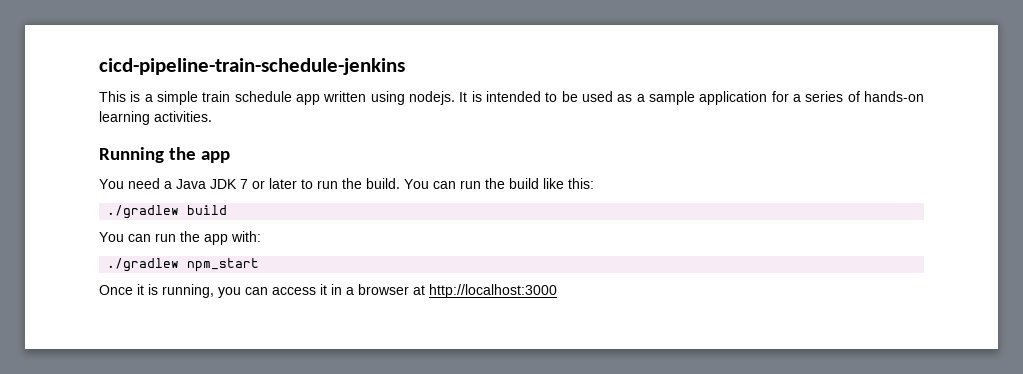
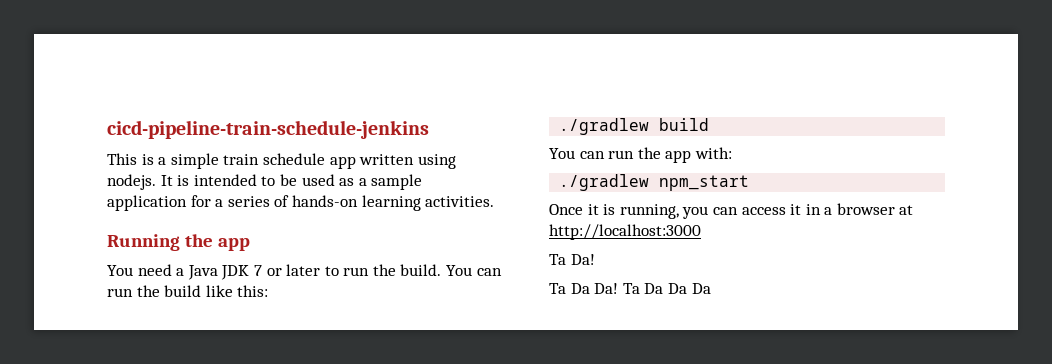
+ Ta Da!
+ Ta Da Da! Ta Da Da Da

